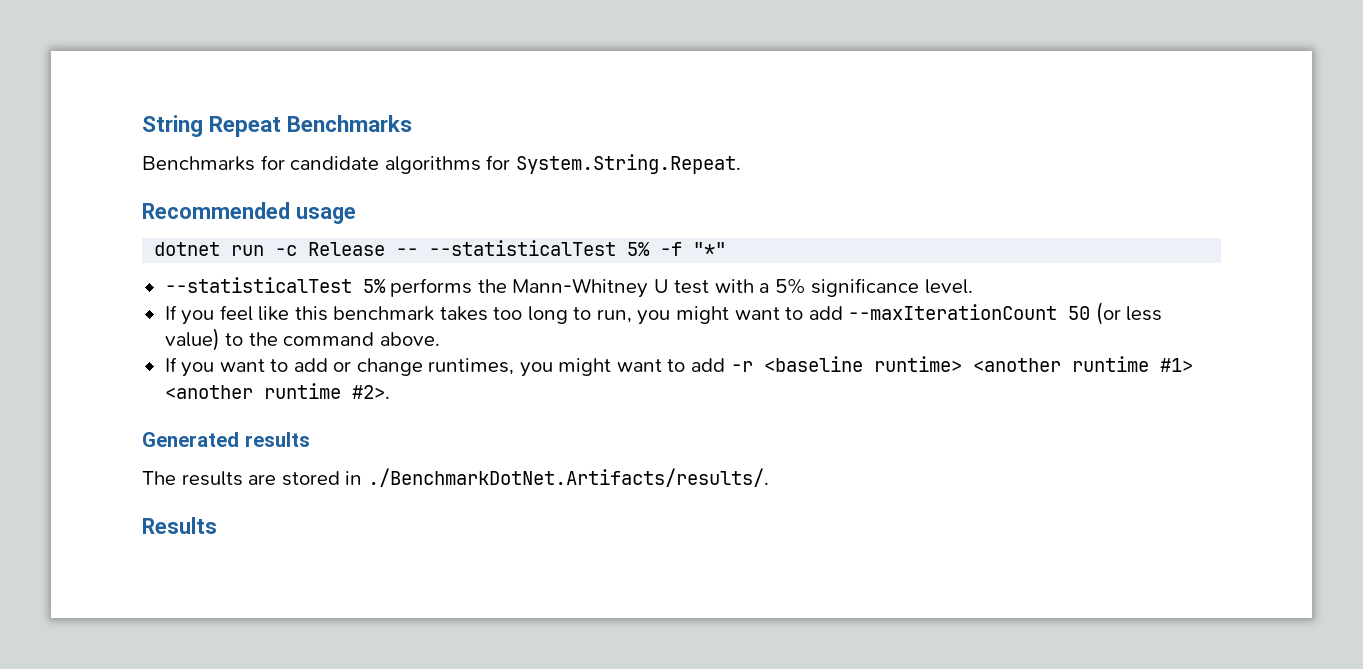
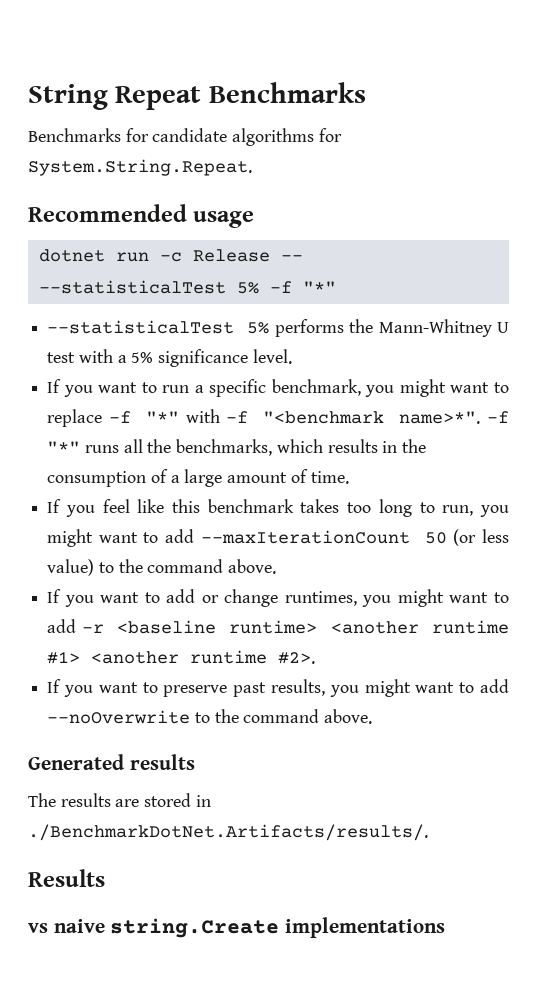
+ If you want to run a specific benchmark, you might want to replace -f "*" with -f "<benchmark name>*". -f "*" runs all the benchmarks, which results in the consumption of a large amount of time.
+ If you want to preserve past results, you might want to add --noOverwrite to the command above.
+ vs naive string.Create implementations

